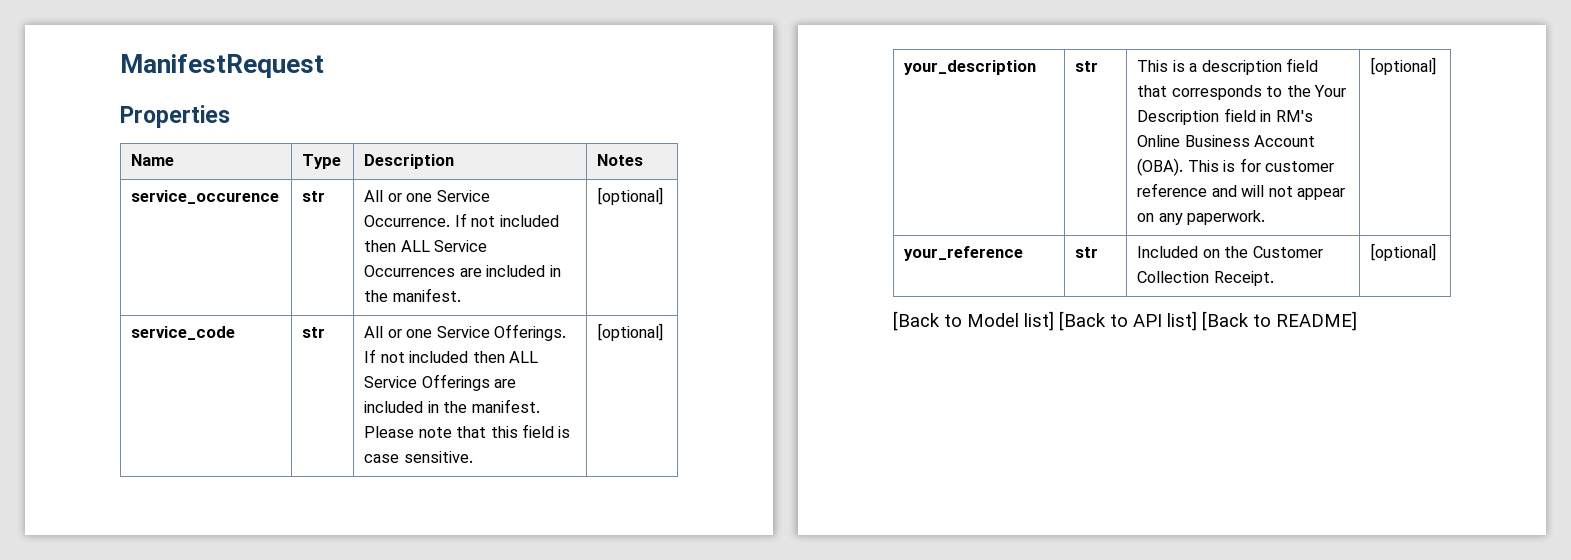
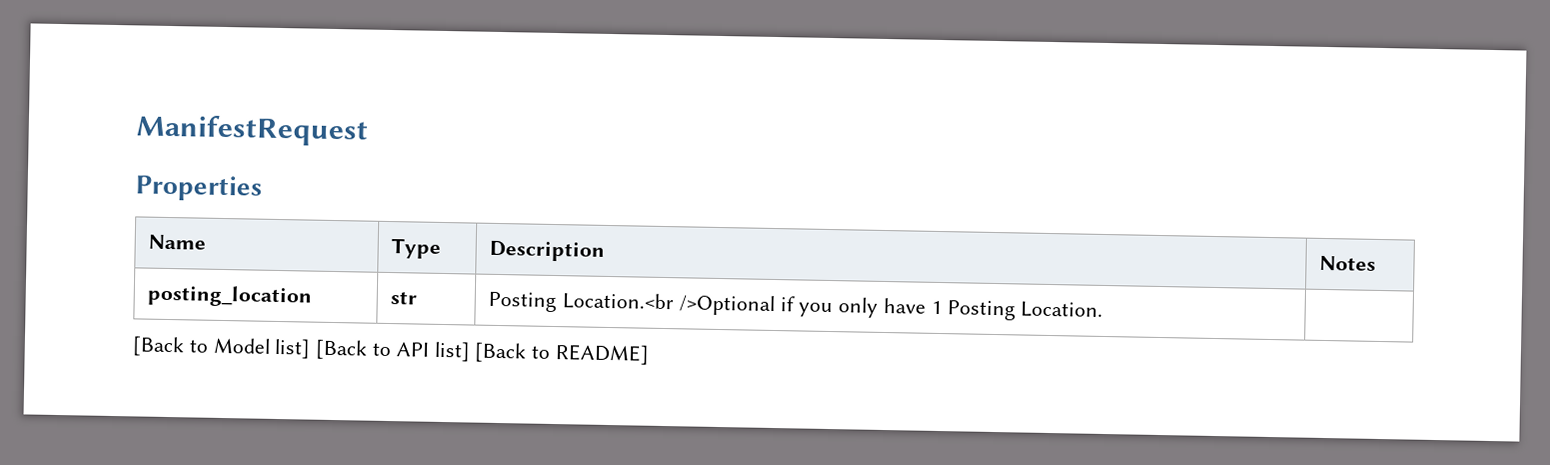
- service_occurence | str | All or one Service Occurrence. If not included then ALL Service Occurrences are included in the manifest. | [optional]
- service_code | str | All or one Service Offerings. If not included then ALL Service Offerings are included in the manifest. Please note that this field is case sensitive. | [optional]
- your_description | str | This is a description field that corresponds to the Your Description field in RM's Online Business Account (OBA). This is for customer reference and will not appear on any paperwork. | [optional]
- your_reference | str | Included on the Customer Collection Receipt. | [optional]
+ posting_location | str | Posting Location.<br />Optional if you only have 1 Posting Location. |

